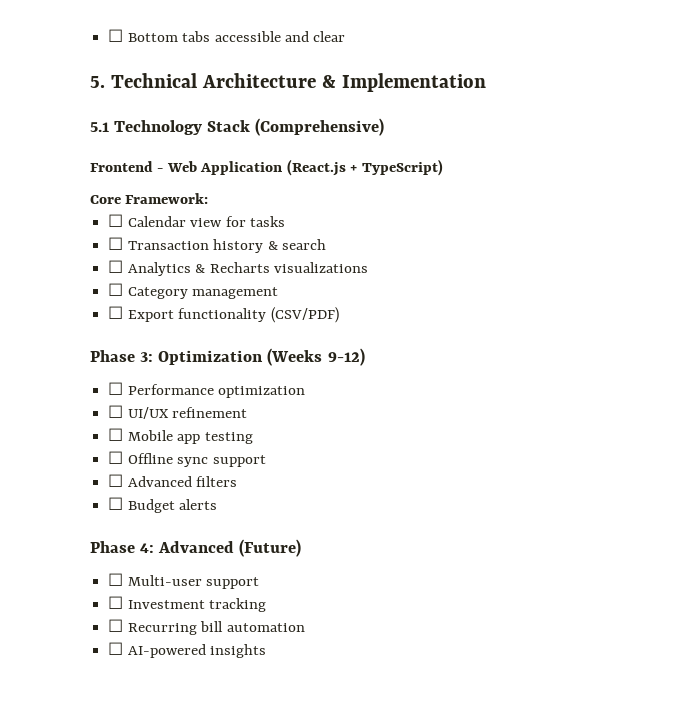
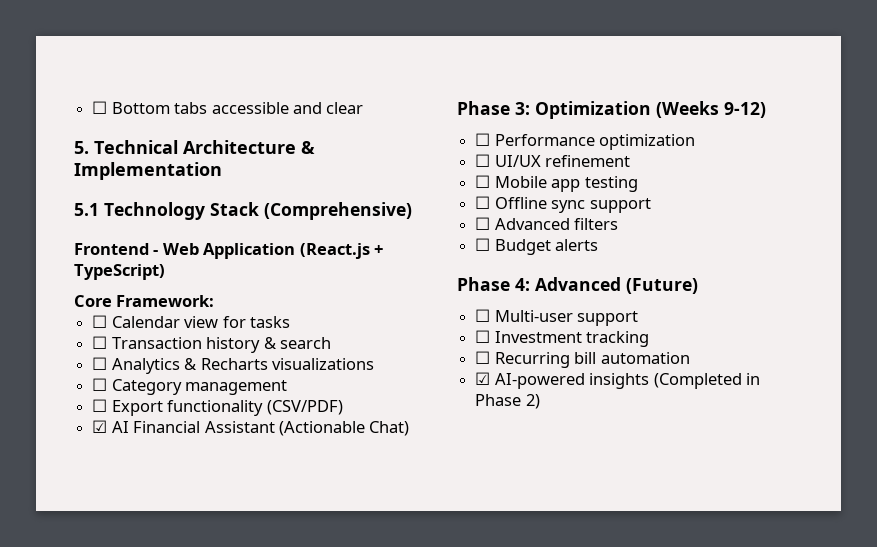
+ ☑ AI Financial Assistant (Actionable Chat)
- ☐ AI-powered insights
+ ☑ AI-powered insights (Completed in Phase 2)

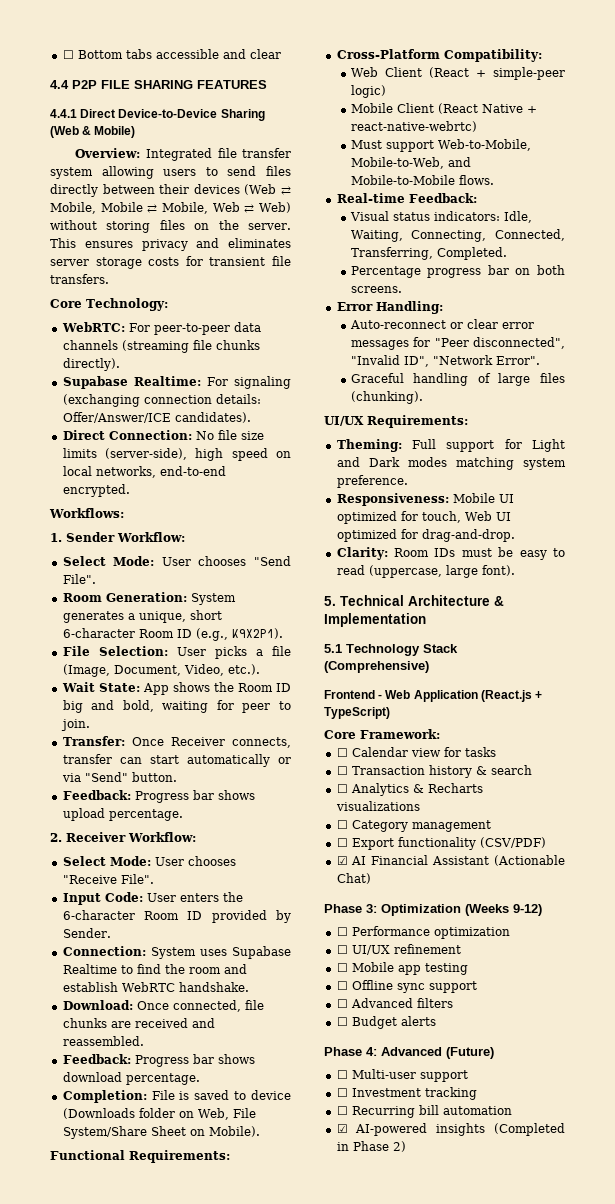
+ 4.4 P2P FILE SHARING FEATURES
+ 4.4.1 Direct Device-to-Device Sharing (Web & Mobile)
+ Overview: Integrated file transfer system allowing users to send files directly between their devices (Web ⇄ Mobile, Mobile ⇄ Mobile, Web ⇄ Web) without storing files on the server. This ensures privacy and eliminates server storage costs for transient file transfers.
+ Core Technology:
+ WebRTC: For peer-to-peer data channels (streaming file chunks directly).
+ Supabase Realtime: For signaling (exchanging connection details: Offer/Answer/ICE candidates).
+ Direct Connection: No file size limits (server-side), high speed on local networks, end-to-end encrypted.
+ Workflows:
+ 1. Sender Workflow:
+ Select Mode: User chooses "Send File".
+ Room Generation: System generates a unique, short 6-character Room ID (e.g., K9X2P1).
+ File Selection: User picks a file (Image, Document, Video, etc.).
+ Wait State: App shows the Room ID big and bold, waiting for peer to join.
+ Transfer: Once Receiver connects, transfer can start automatically or via "Send" button.
+ Feedback: Progress bar shows upload percentage.
+ 2. Receiver Workflow:
+ Select Mode: User chooses "Receive File".
+ Input Code: User enters the 6-character Room ID provided by Sender.
+ Connection: System uses Supabase Realtime to find the room and establish WebRTC handshake.
+ Download: Once connected, file chunks are received and reassembled.
+ Feedback: Progress bar shows download percentage.
+ Completion: File is saved to device (Downloads folder on Web, File System/Share Sheet on Mobile).
+ Functional Requirements:
+ Cross-Platform Compatibility:
+ Web Client (React + simple-peer logic)
+ Mobile Client (React Native + react-native-webrtc)
+ Must support Web-to-Mobile, Mobile-to-Web, and Mobile-to-Mobile flows.
+ Real-time Feedback:
+ Visual status indicators: Idle, Waiting, Connecting, Connected, Transferring, Completed.
+ Percentage progress bar on both screens.
+ Error Handling:
+ Auto-reconnect or clear error messages for "Peer disconnected", "Invalid ID", "Network Error".
+ Graceful handling of large files (chunking).
+ UI/UX Requirements:
+ Theming: Full support for Light and Dark modes matching system preference.
+ Responsiveness: Mobile UI optimized for touch, Web UI optimized for drag-and-drop.
+ Clarity: Room IDs must be easy to read (uppercase, large font).

